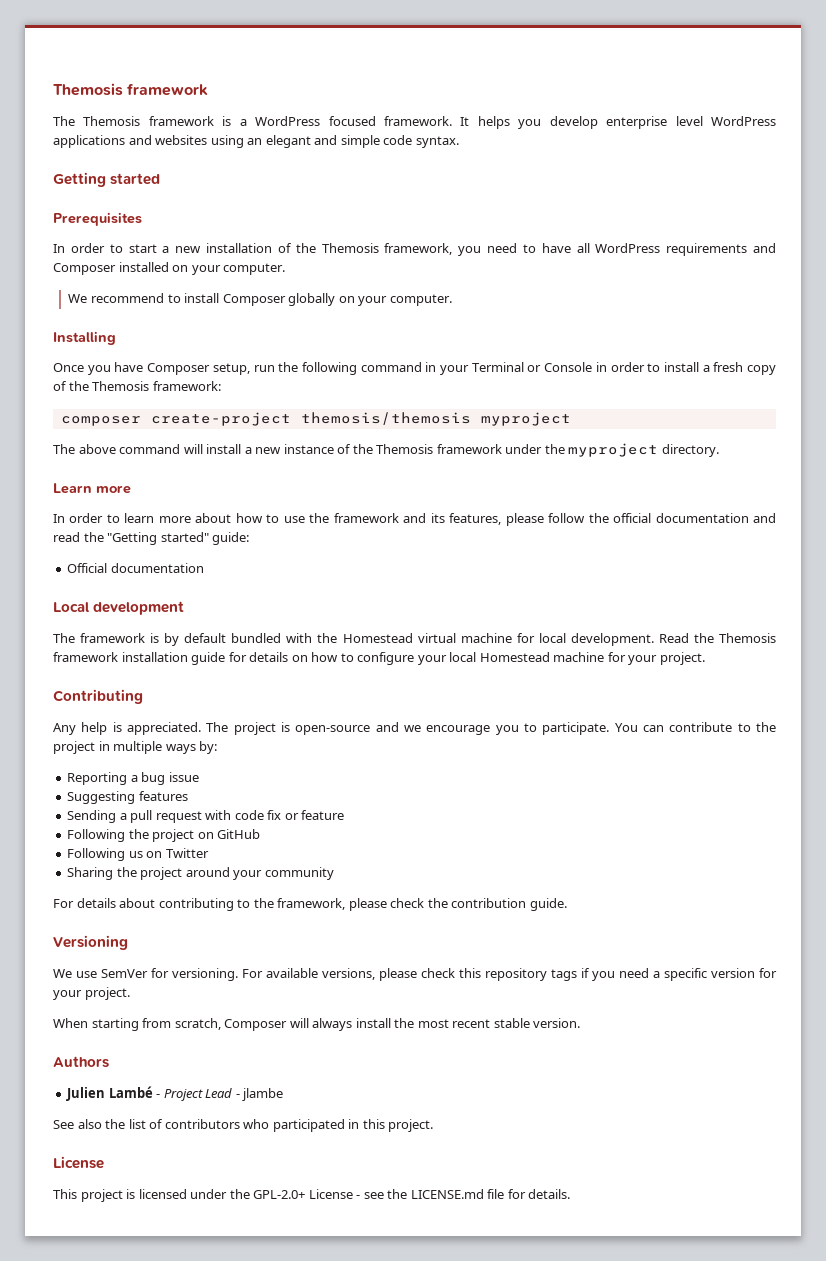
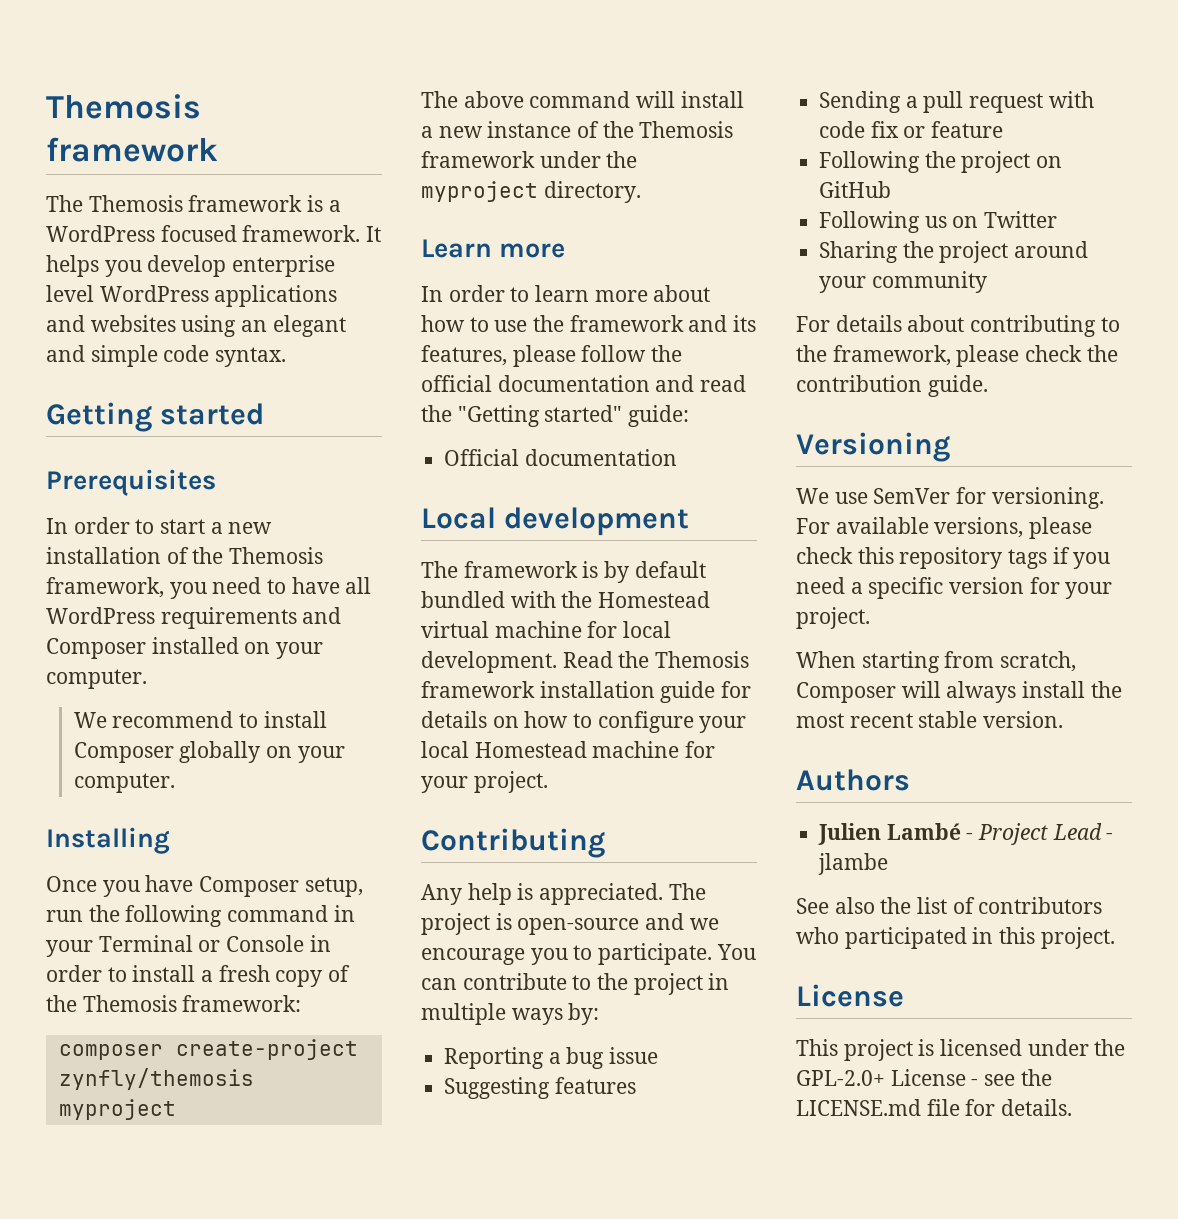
- composer create-project themosis/themosis myproject
+ composer create-project zynfly/themosis myproject

